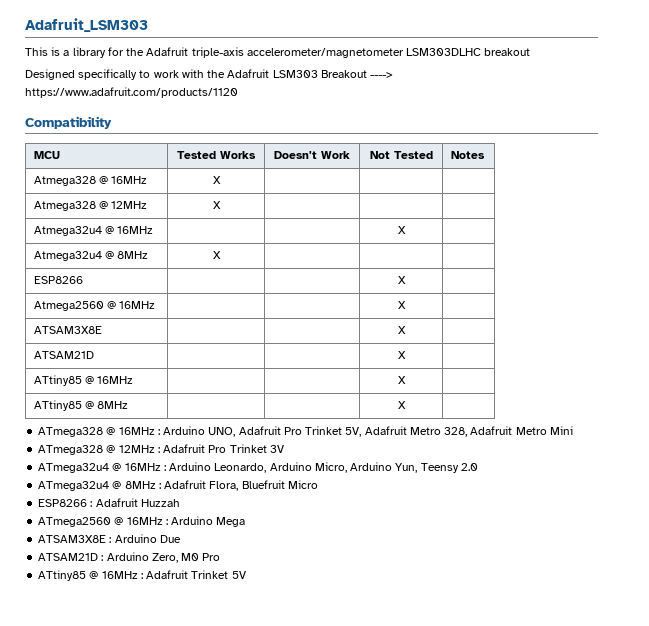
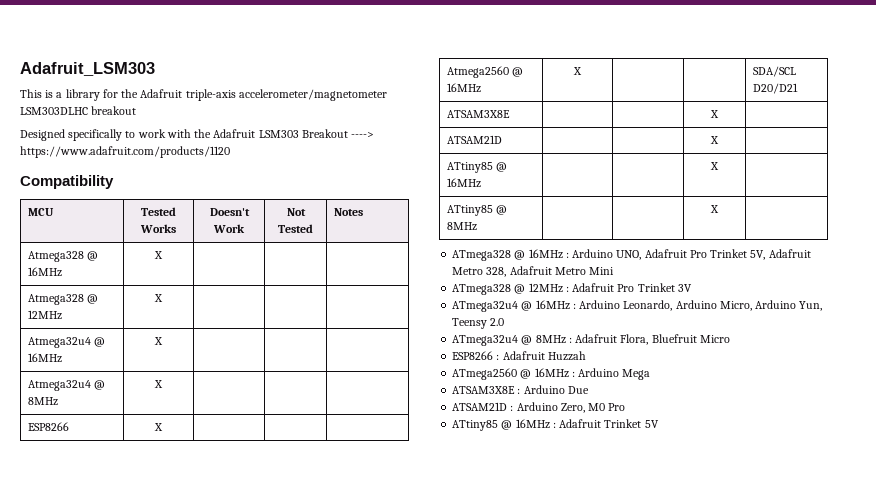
- Atmega32u4 @ 16MHz | | | X |
+ Atmega32u4 @ 16MHz | X | | |
- ESP8266 | | | X |
+ ESP8266 | X | | |
- Atmega2560 @ 16MHz | | | X |
+ Atmega2560 @ 16MHz | X | | | SDA/SCL D20/D21

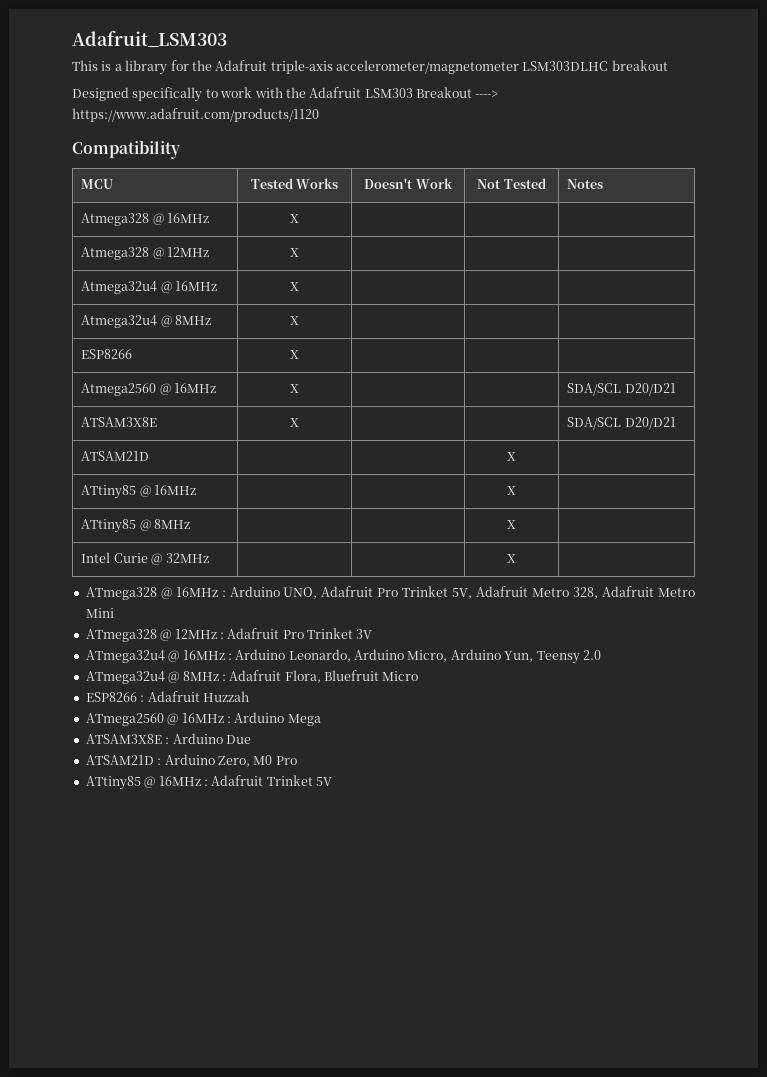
- ATSAM3X8E | | | X |
+ ATSAM3X8E | X | | | SDA/SCL D20/D21
+ Intel Curie @ 32MHz | | | X |

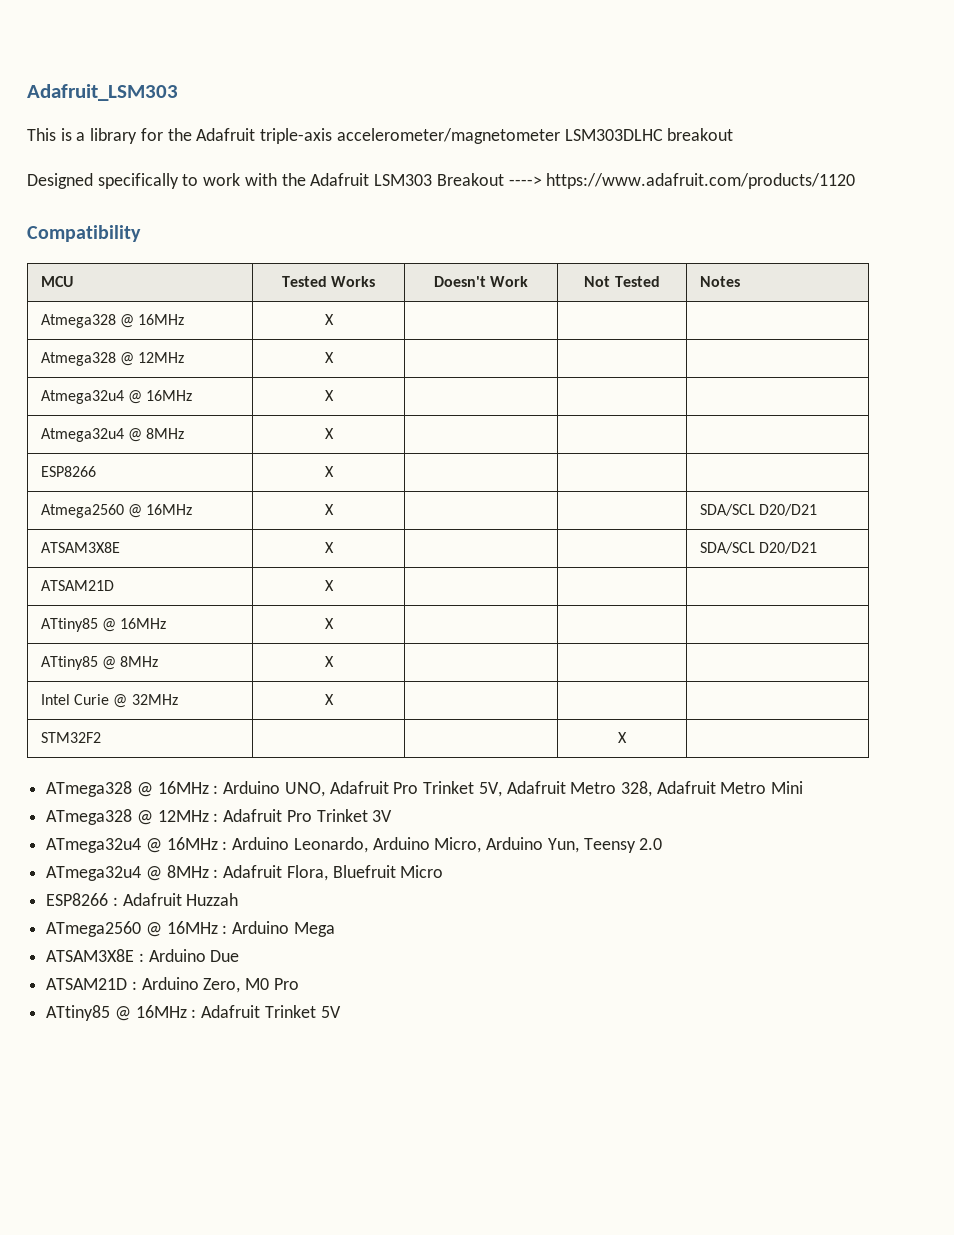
- ATSAM21D | | | X |
+ ATSAM21D | X | | |
- ATtiny85 @ 16MHz | | | X |
+ ATtiny85 @ 16MHz | X | | |
- ATtiny85 @ 8MHz | | | X |
+ ATtiny85 @ 8MHz | X | | |
- Intel Curie @ 32MHz | | | X |
+ Intel Curie @ 32MHz | X | | |
+ STM32F2 | | | X |

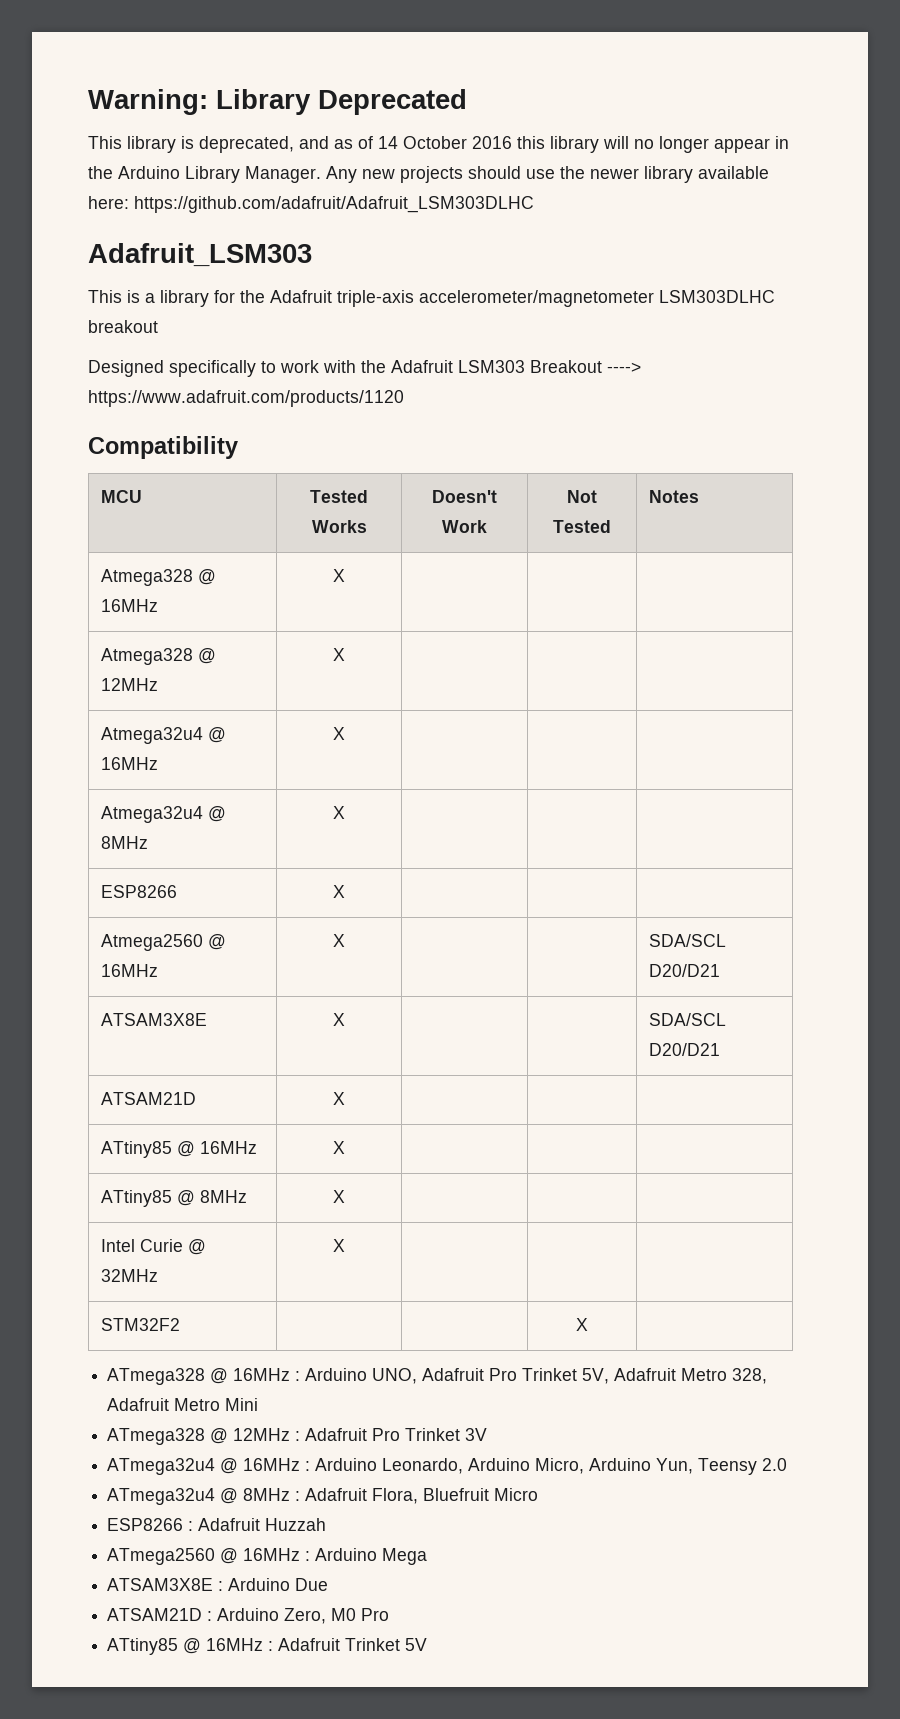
+ Warning: Library Deprecated
+ This library is deprecated, and as of 14 October 2016 this library will no longer appear in the Arduino Library Manager. Any new projects should use the newer library available here: https://github.com/adafruit/Adafruit_LSM303DLHC

